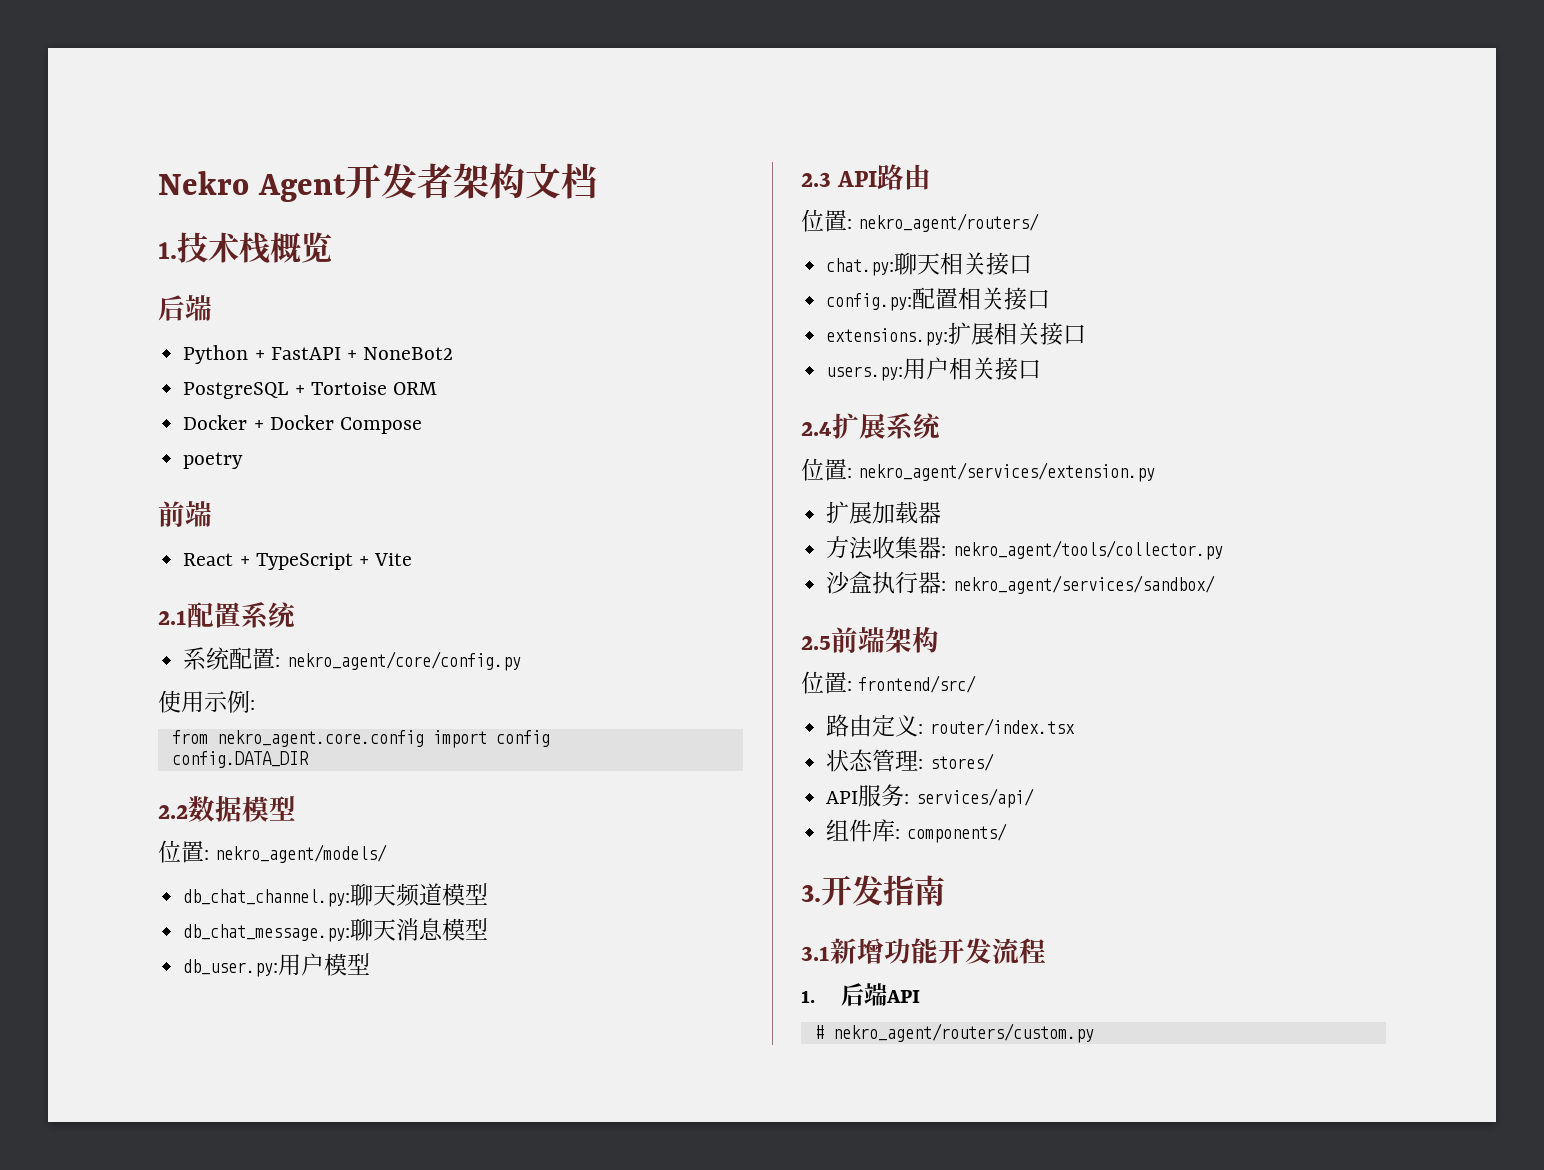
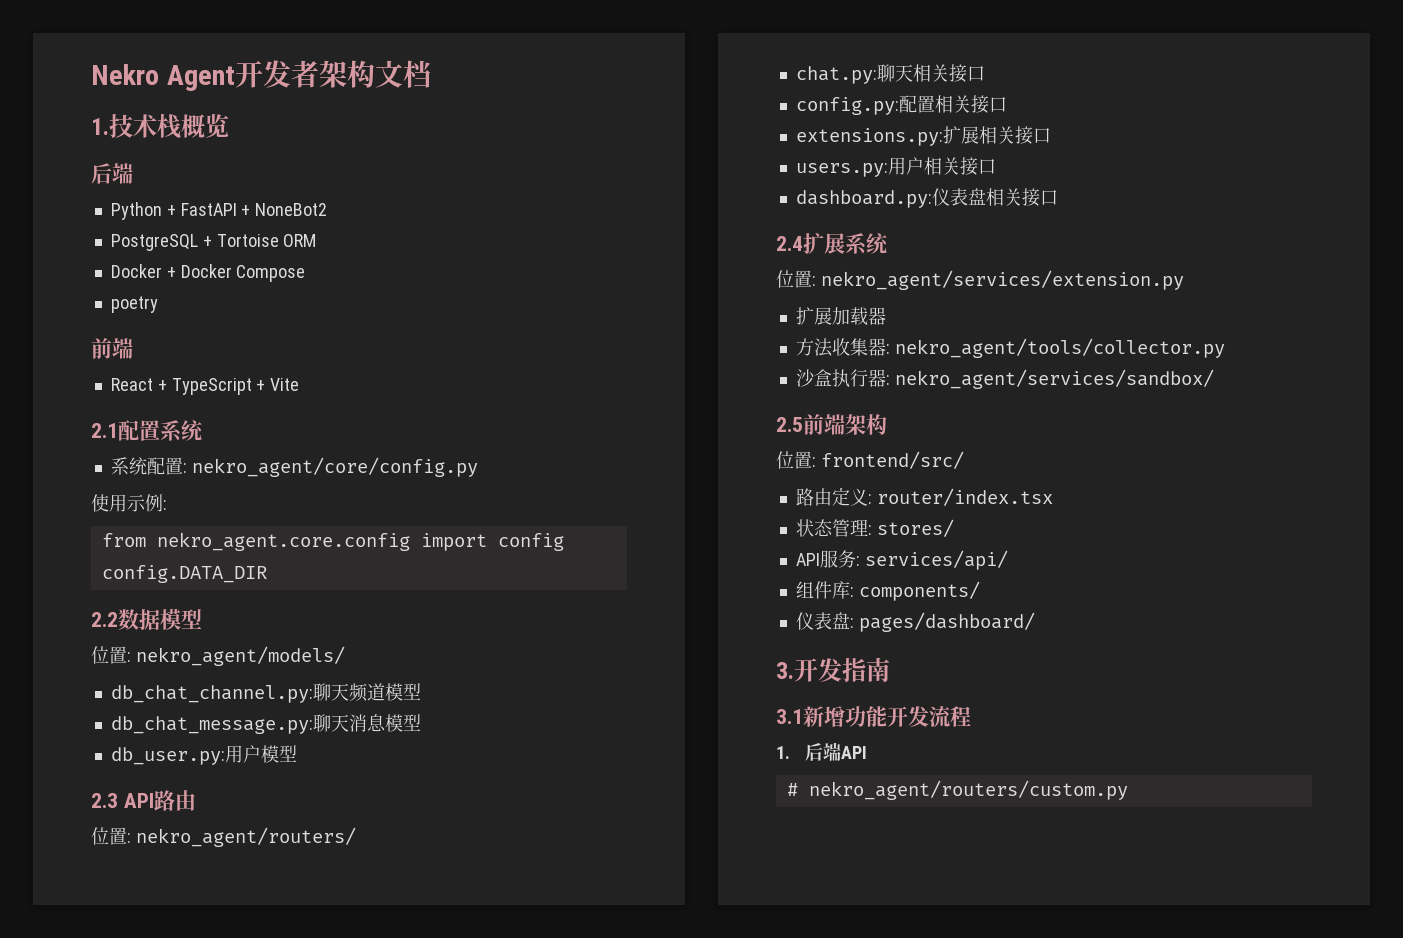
+ dashboard.py:仪表盘相关接口
+ 仪表盘: pages/dashboard/

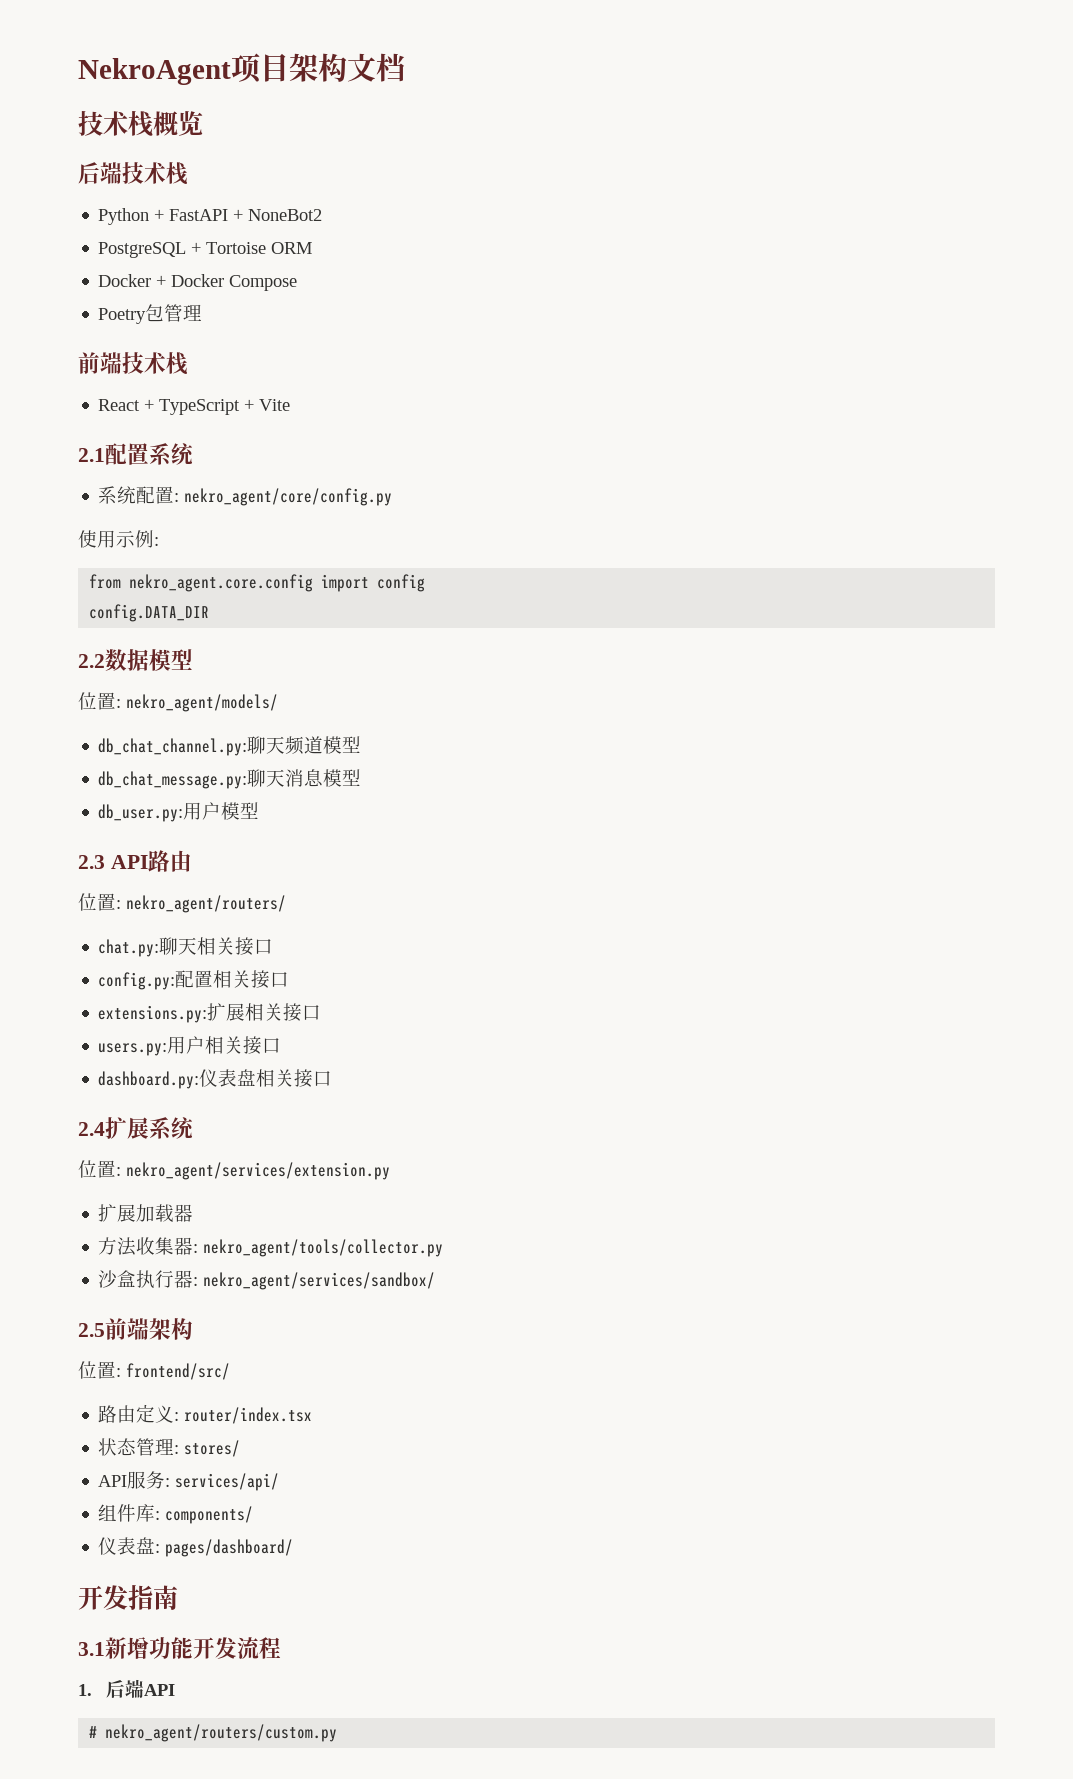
- Nekro Agent开发者架构文档
+ NekroAgent项目架构文档
- 1.技术栈概览
- 后端
+ 技术栈概览
+ 后端技术栈
- poetry
- 前端
+ Poetry包管理
+ 前端技术栈
- 3.开发指南
+ 开发指南

